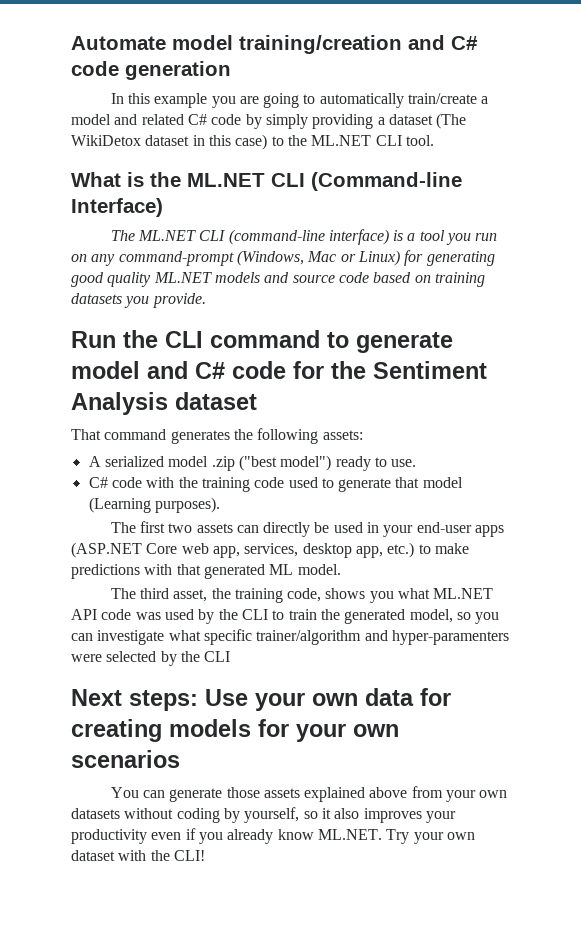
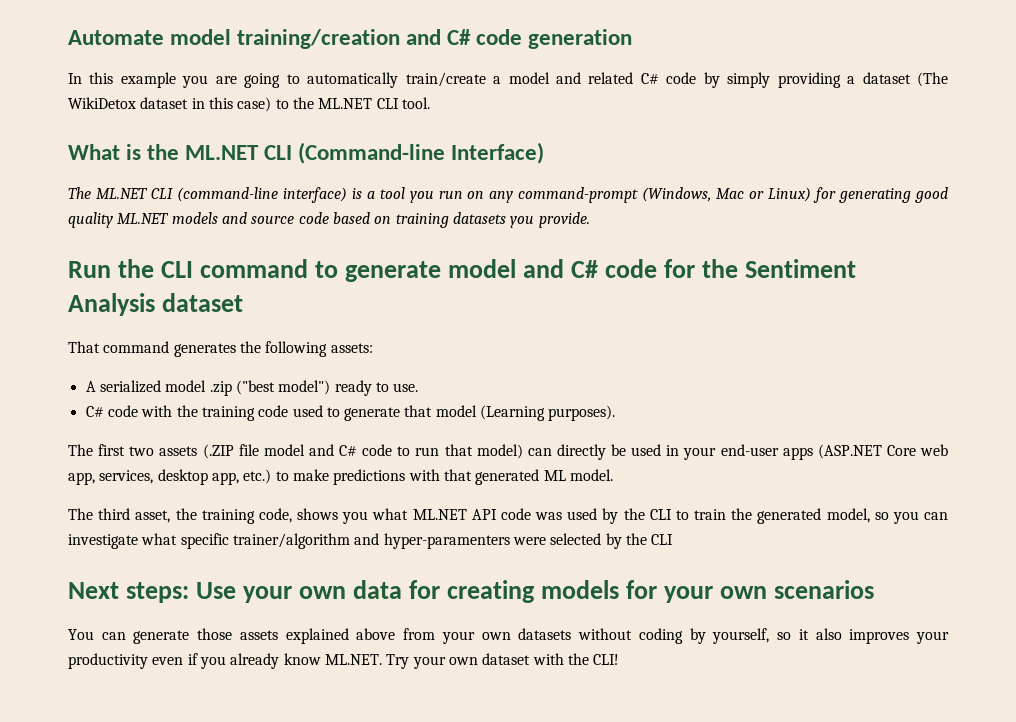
- The first two assets can directly be used in your end-user apps (ASP.NET Core web app, services, desktop app, etc.) to make predictions with that generated ML model.
+ The first two assets (.ZIP file model and C# code to run that model) can directly be used in your end-user apps (ASP.NET Core web app, services, desktop app, etc.) to make predictions with that generated ML model.

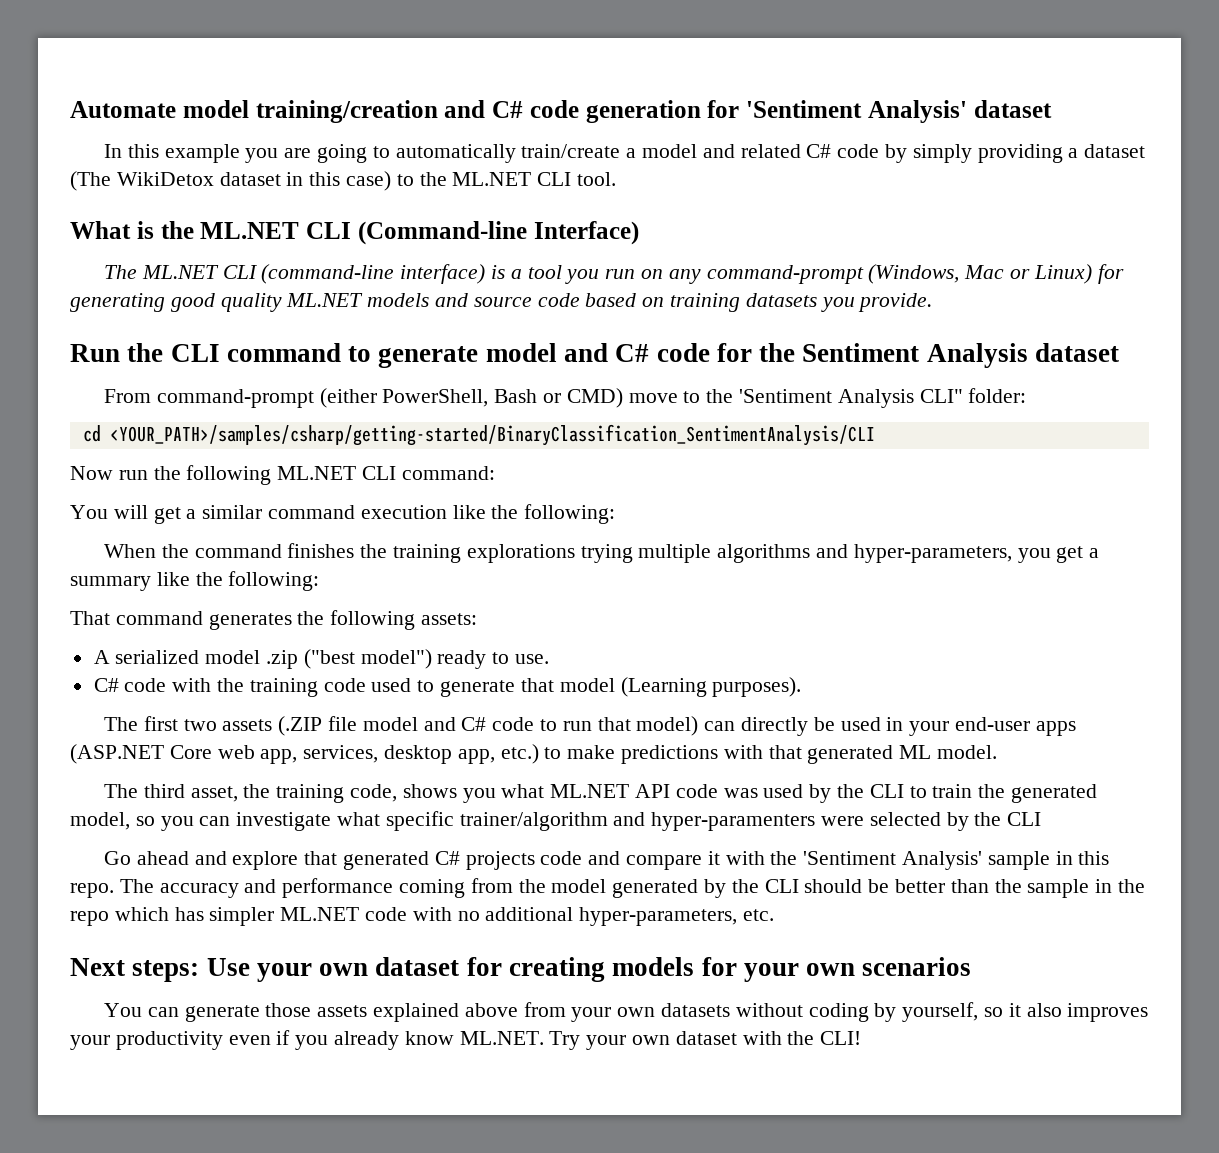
- Automate model training/creation and C# code generation
+ Automate model training/creation and C# code generation for 'Sentiment Analysis' dataset
+ From command-prompt (either PowerShell, Bash or CMD) move to the 'Sentiment Analysis CLI" folder:
+ cd <YOUR_PATH>/samples/csharp/getting-started/BinaryClassification_SentimentAnalysis/CLI
+ Now run the following ML.NET CLI command:
+ You will get a similar command execution like the following:
+ When the command finishes the training explorations trying multiple algorithms and hyper-parameters, you get a summary like the following:
+ Go ahead and explore that generated C# projects code and compare it with the 'Sentiment Analysis' sample in this repo. The accuracy and performance coming from the model generated by the CLI should be better than the sample in the repo which has simpler ML.NET code with no additional hyper-parameters, etc.
- Next steps: Use your own data for creating models for your own scenarios
+ Next steps: Use your own dataset for creating models for your own scenarios

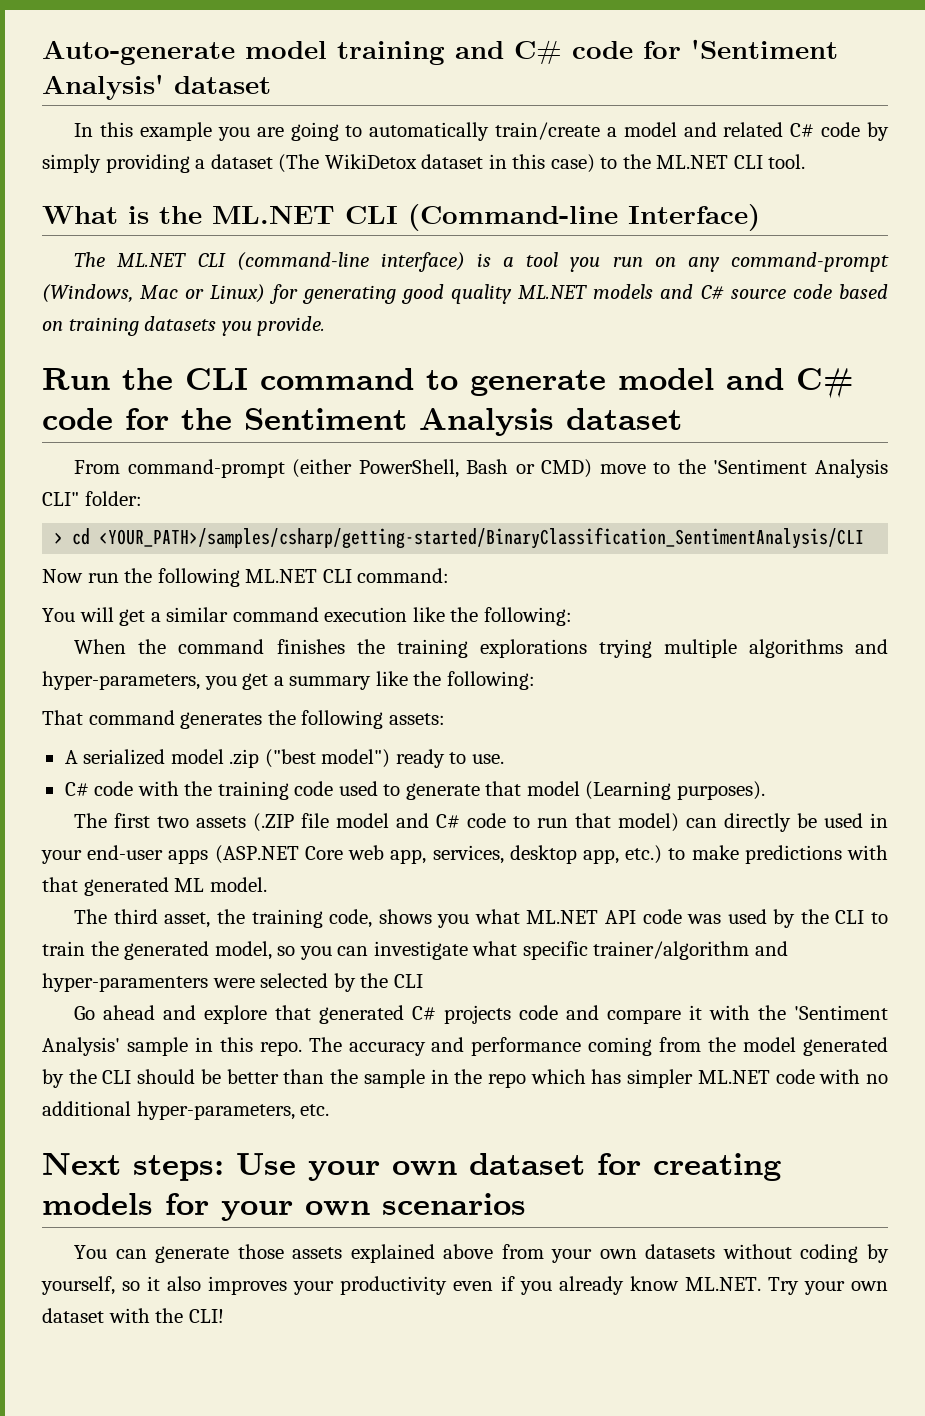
- Automate model training/creation and C# code generation for 'Sentiment Analysis' dataset
+ Auto-generate model training and C# code for 'Sentiment Analysis' dataset
- The ML.NET CLI (command-line interface) is a tool you run on any command-prompt (Windows, Mac or Linux) for generating good quality ML.NET models and source code based on training datasets you provide.
+ The ML.NET CLI (command-line interface) is a tool you run on any command-prompt (Windows, Mac or Linux) for generating good quality ML.NET models and C# source code based on training datasets you provide.
- cd <YOUR_PATH>/samples/csharp/getting-started/BinaryClassification_SentimentAnalysis/CLI
+ > cd <YOUR_PATH>/samples/csharp/getting-started/BinaryClassification_SentimentAnalysis/CLI

